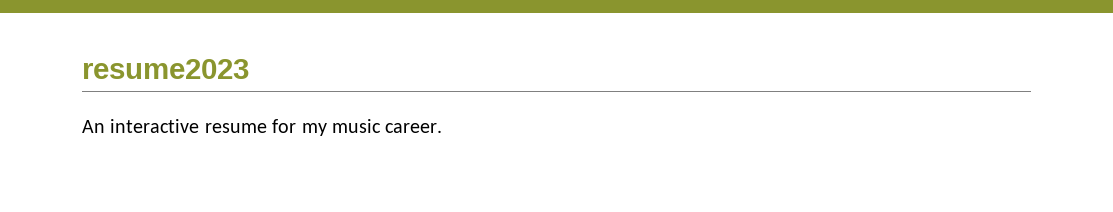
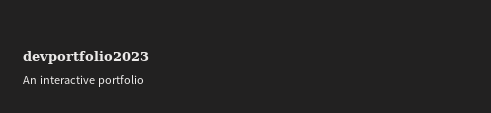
- resume2023
+ devportfolio2023
- An interactive resume for my music career.
+ An interactive portfolio

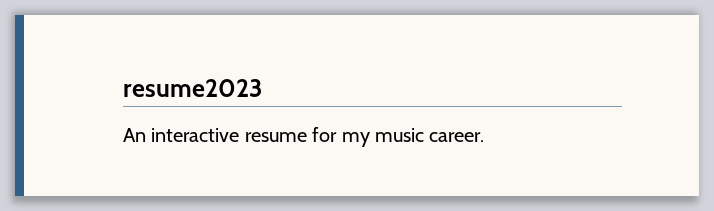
- devportfolio2023
+ resume2023
- An interactive portfolio
+ An interactive resume for my music career.

